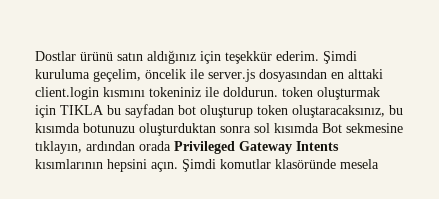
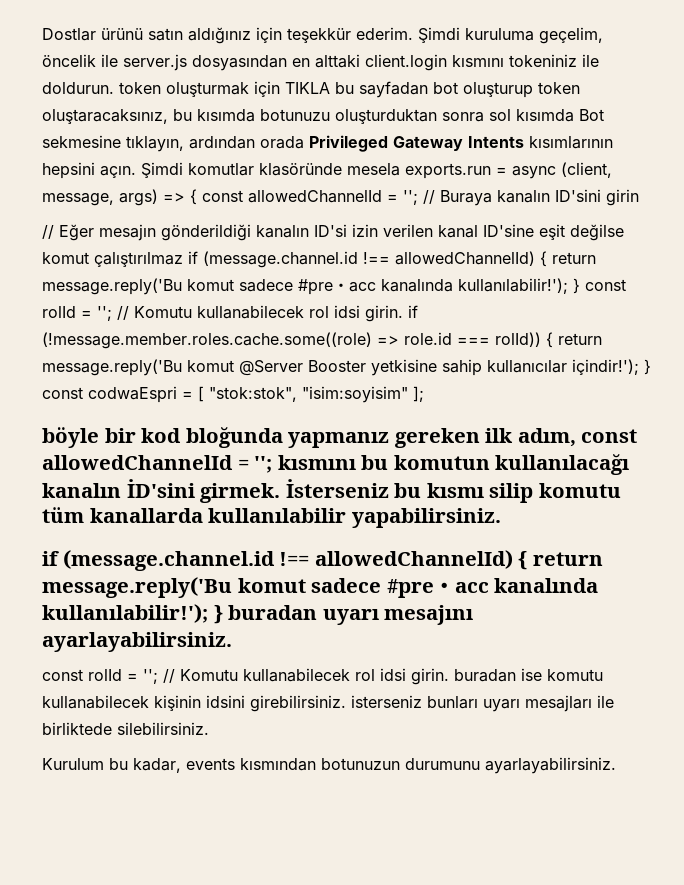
- Şimdi komutlar klasöründe mesela
+ Şimdi komutlar klasöründe mesela exports.run = async (client, message, args) => { const allowedChannelId = ''; // Buraya kanalın ID'sini girin
+ // Eğer mesajın gönderildiği kanalın ID'si izin verilen kanal ID'sine eşit değilse komut çalıştırılmaz if (message.channel.id !== allowedChannelId) { return message.reply('Bu komut sadece #pre・acc kanalında kullanılabilir!'); } const rolId = ''; // Komutu kullanabilecek rol idsi girin. if (!message.member.roles.cache.some((role) => role.id === rolId)) { return message.reply('Bu komut @Server Booster yetkisine sahip kullanıcılar içindir!'); } const codwaEspri = [ "stok:stok", "isim:soyisim" ];
+ böyle bir kod bloğunda yapmanız gereken ilk adım, const allowedChannelId = ''; kısmını bu komutun kullanılacağı kanalın İD'sini girmek. İsterseniz bu kısmı silip komutu tüm kanallarda kullanılabilir yapabilirsiniz.
+ if (message.channel.id !== allowedChannelId) { return message.reply('Bu komut sadece #pre・acc kanalında kullanılabilir!'); } buradan uyarı mesajını ayarlayabilirsiniz.
+ const rolId = ''; // Komutu kullanabilecek rol idsi girin. buradan ise komutu kullanabilecek kişinin idsini girebilirsiniz. isterseniz bunları uyarı mesajları ile birliktede silebilirsiniz.
+ Kurulum bu kadar, events kısmından botunuzun durumunu ayarlayabilirsiniz.

